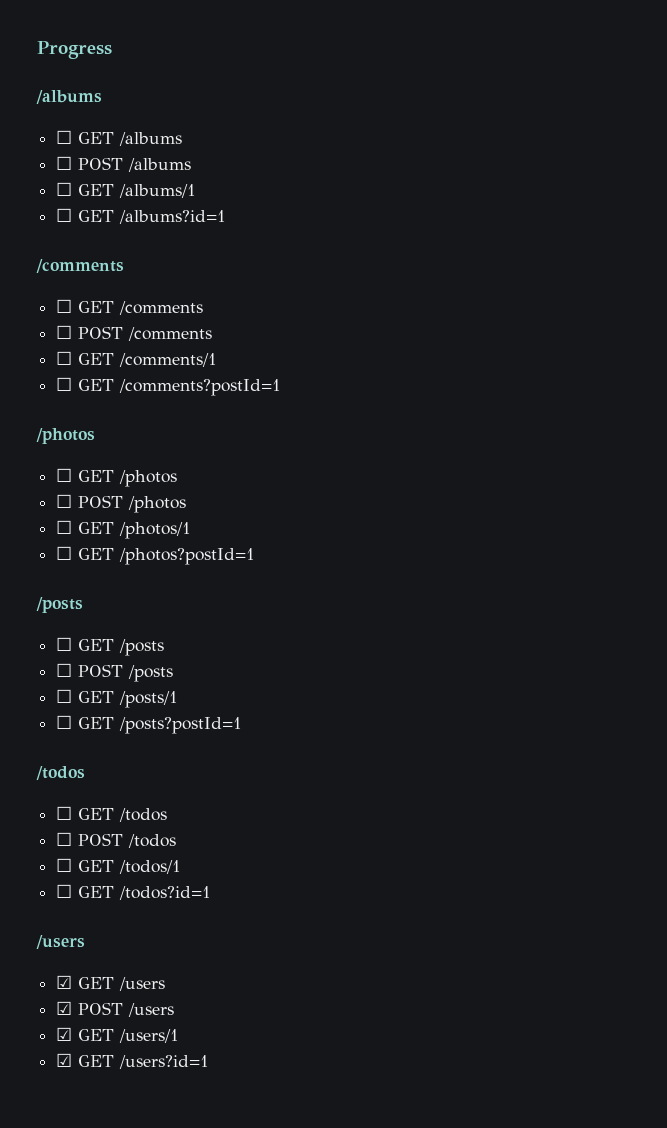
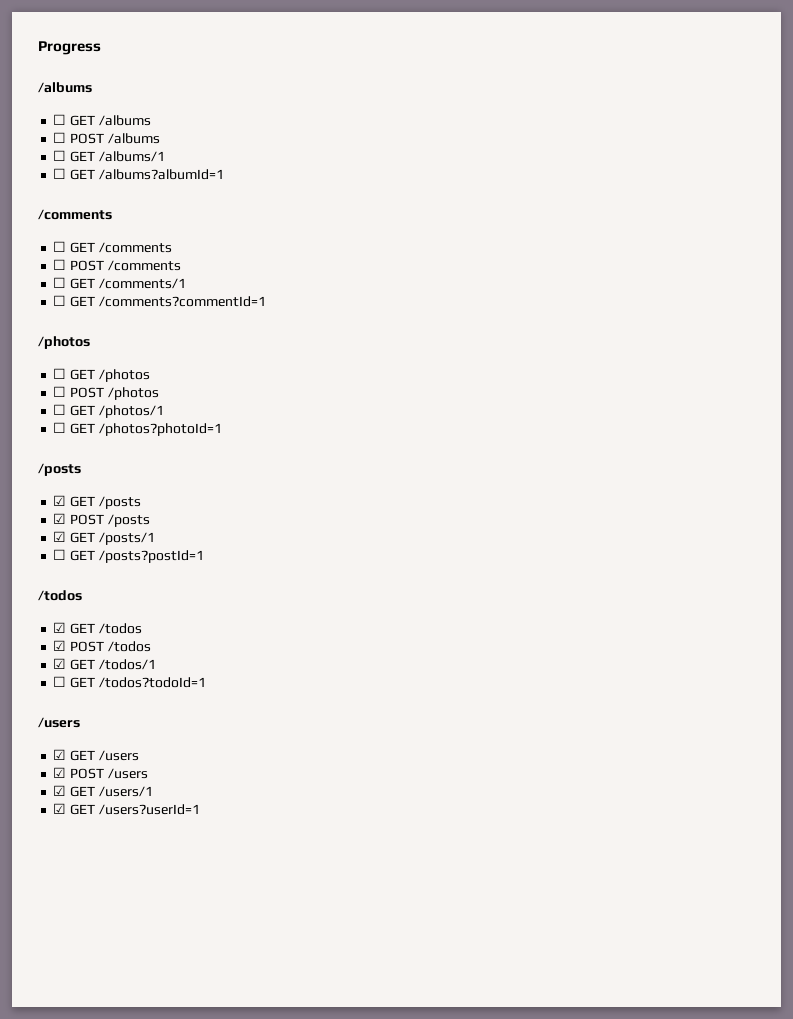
- ☐ GET /albums?id=1
+ ☐ GET /albums?albumId=1
- ☐ GET /comments?postId=1
+ ☐ GET /comments?commentId=1
- ☐ GET /photos?postId=1
+ ☐ GET /photos?photoId=1
  /posts
- ☐ GET /posts
+ ☑ GET /posts
- ☐ POST /posts
+ ☑ POST /posts
- ☐ GET /posts/1
+ ☑ GET /posts/1
- ☐ GET /todos
+ ☑ GET /todos
- ☐ POST /todos
+ ☑ POST /todos
- ☐ GET /todos/1
+ ☑ GET /todos/1
- ☐ GET /todos?id=1
+ ☐ GET /todos?todoId=1
- ☑ GET /users?id=1
+ ☑ GET /users?userId=1

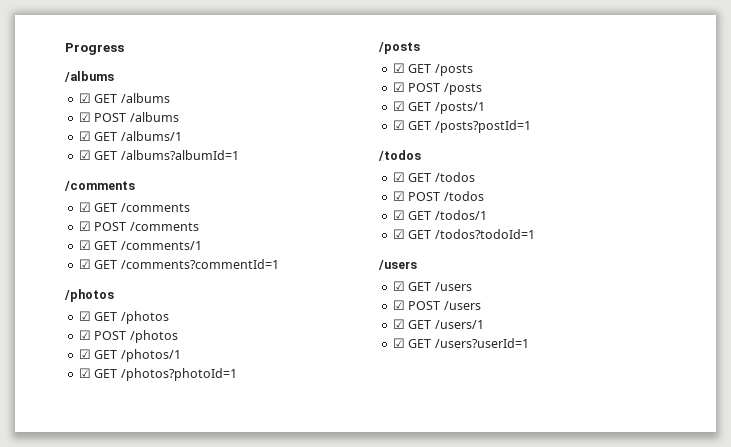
- ☐ GET /albums
+ ☑ GET /albums
- ☐ POST /albums
+ ☑ POST /albums
- ☐ GET /albums/1
+ ☑ GET /albums/1
- ☐ GET /albums?albumId=1
+ ☑ GET /albums?albumId=1
- ☐ GET /comments
+ ☑ GET /comments
- ☐ POST /comments
+ ☑ POST /comments
- ☐ GET /comments/1
+ ☑ GET /comments/1
- ☐ GET /comments?commentId=1
+ ☑ GET /comments?commentId=1
- ☐ GET /photos
+ ☑ GET /photos
- ☐ POST /photos
+ ☑ POST /photos
- ☐ GET /photos/1
+ ☑ GET /photos/1
- ☐ GET /photos?photoId=1
+ ☑ GET /photos?photoId=1
- ☐ GET /posts?postId=1
+ ☑ GET /posts?postId=1
- ☐ GET /todos?todoId=1
+ ☑ GET /todos?todoId=1

